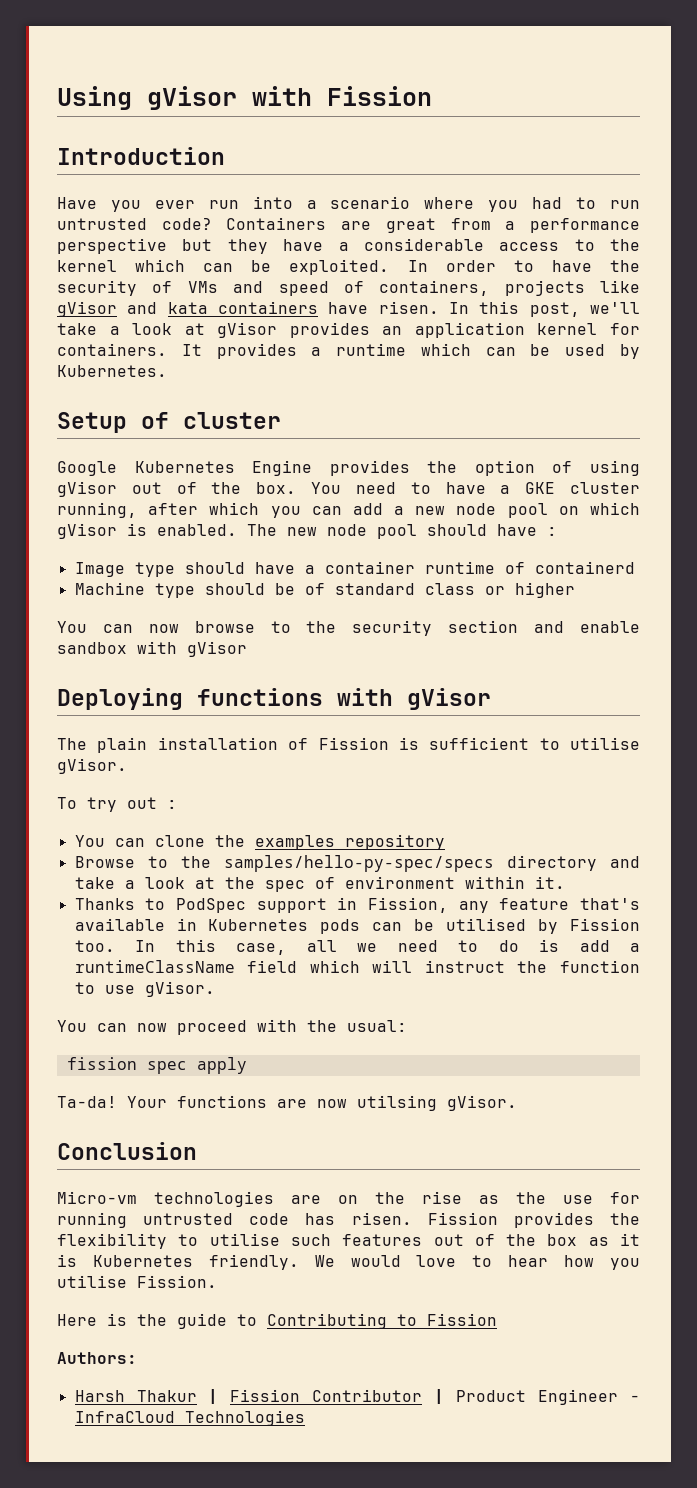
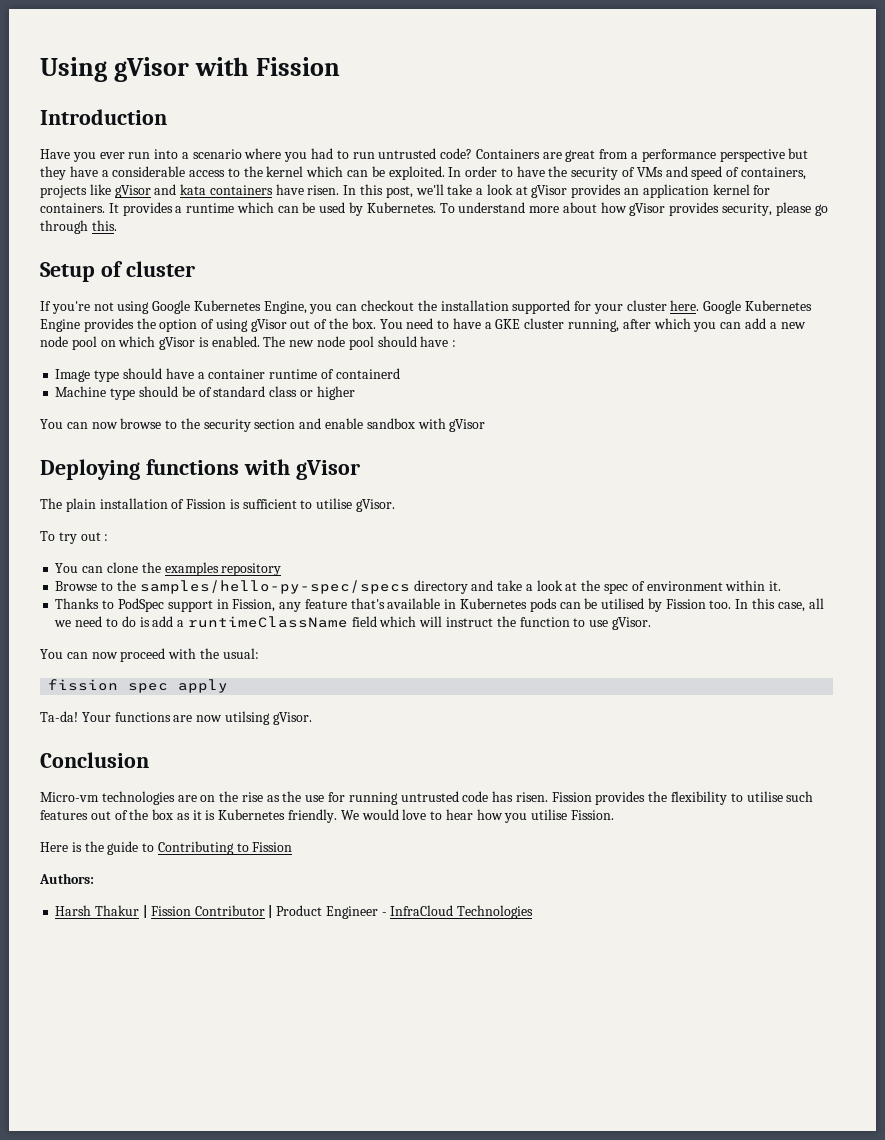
- It provides a runtime which can be used by Kubernetes.
+ It provides a runtime which can be used by Kubernetes. To understand more about how gVisor provides security, please go through this.
  Setup of cluster
- Google Kubernetes Engine provides the option of using gVisor out of the box.
+ If you're not using Google Kubernetes Engine, you can checkout the installation supported for your cluster here. Google Kubernetes Engine provides the option of using gVisor out of the box.

